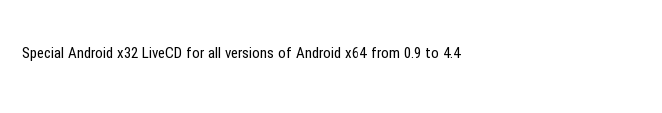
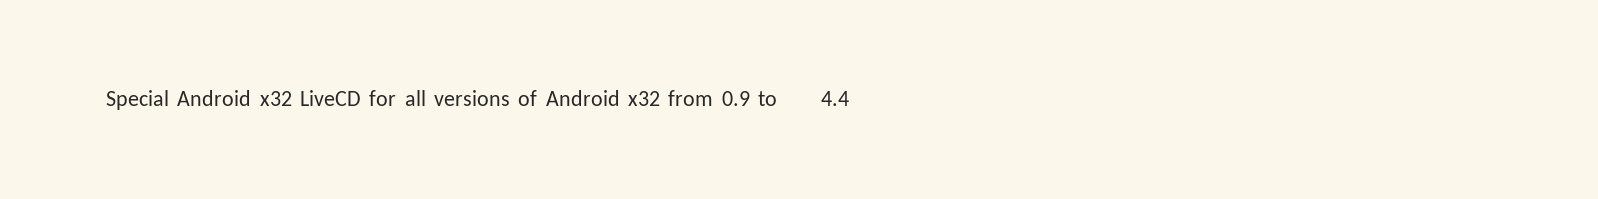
- Special Android x32 LiveCD for all versions of Android x64 from 0.9 to 4.4
+ Special Android x32 LiveCD for all versions of Android x32 from 0.9 to 4.4

